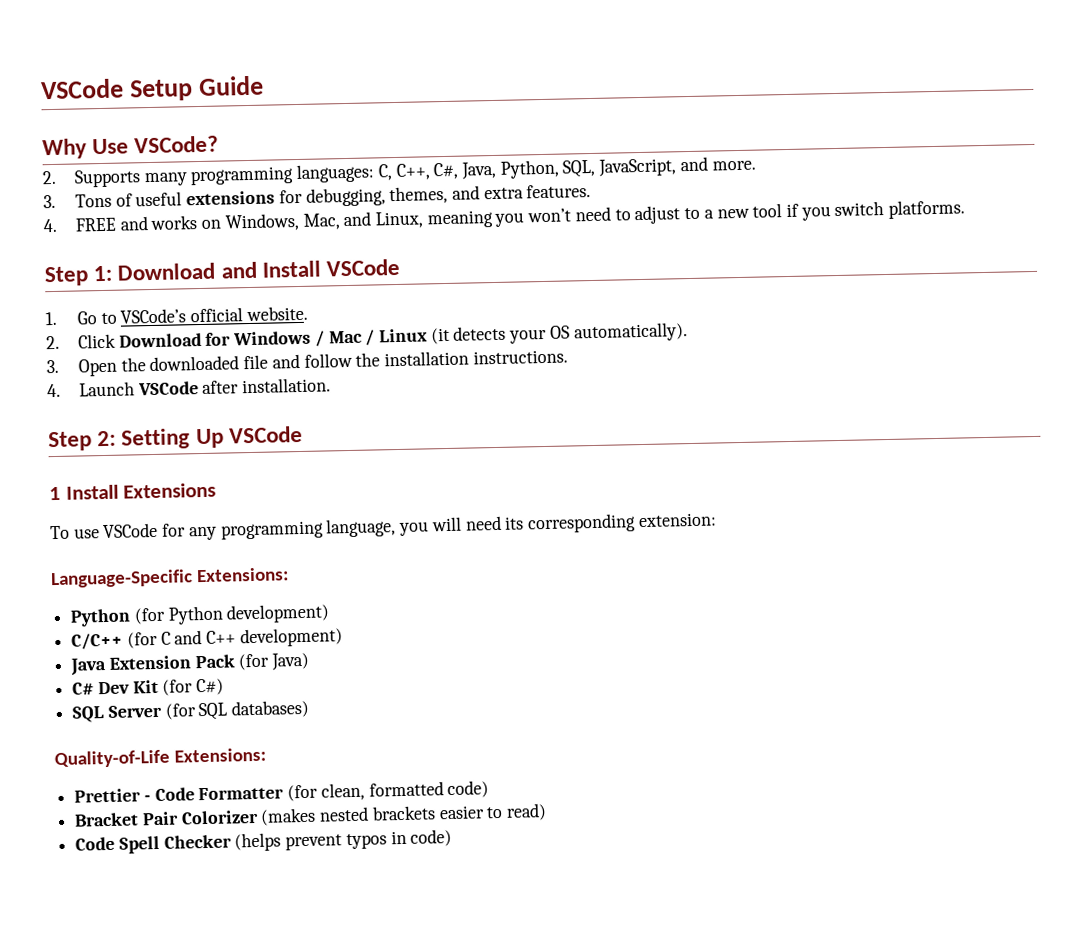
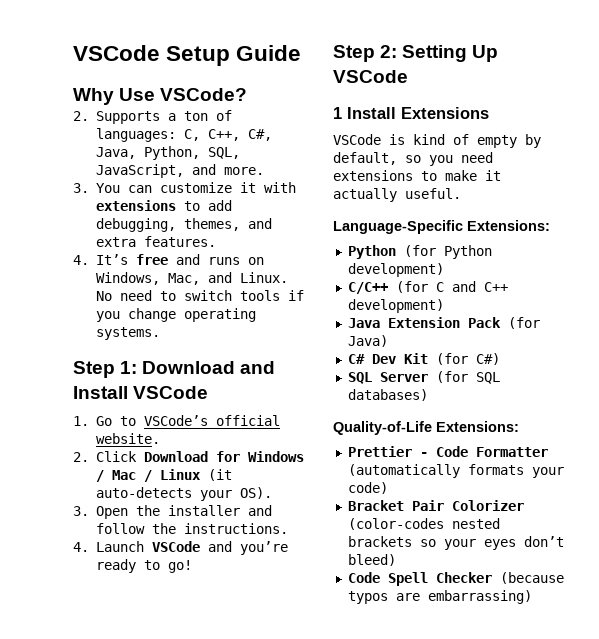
- 2. Supports many programming languages: C, C++, C#, Java, Python, SQL, JavaScript, and more.
+ 2. Supports a ton of languages: C, C++, C#, Java, Python, SQL, JavaScript, and more.
- 3. Tons of useful extensions for debugging, themes, and extra features.
+ 3. You can customize it with extensions to add debugging, themes, and extra features.
- 4. FREE and works on Windows, Mac, and Linux, meaning you won’t need to adjust to a new tool if you switch platforms.
+ 4. It’s free and runs on Windows, Mac, and Linux. No need to switch tools if you change operating systems.
- 2. Click Download for Windows / Mac / Linux (it detects your OS automatically).
+ 2. Click Download for Windows / Mac / Linux (it auto-detects your OS).
- 3. Open the downloaded file and follow the installation instructions.
+ 3. Open the installer and follow the instructions.
- 4. Launch VSCode after installation.
+ 4. Launch VSCode and you’re ready to go!
- To use VSCode for any programming language, you will need its corresponding extension:
+ VSCode is kind of empty by default, so you need extensions to make it actually useful.
- Prettier - Code Formatter (for clean, formatted code)
+ Prettier - Code Formatter (automatically formats your code)
- Bracket Pair Colorizer (makes nested brackets easier to read)
- Code Spell Checker (helps prevent typos in code)
+ Bracket Pair Colorizer (color-codes nested brackets so your eyes don’t bleed)
+ Code Spell Checker (because typos are embarrassing)

